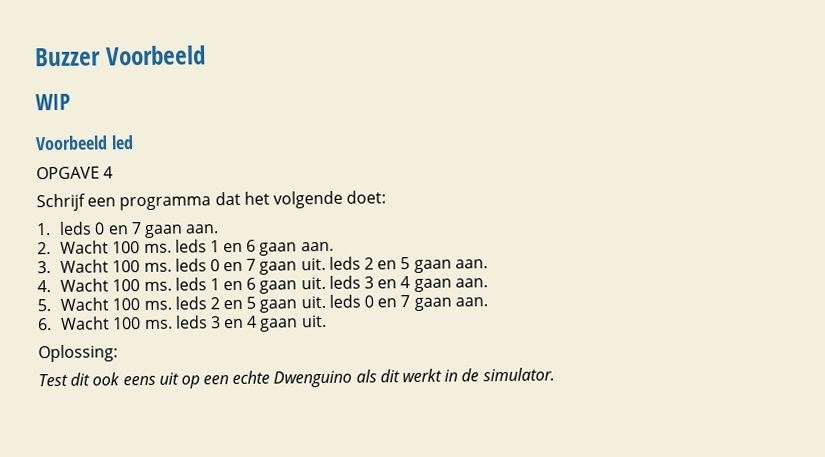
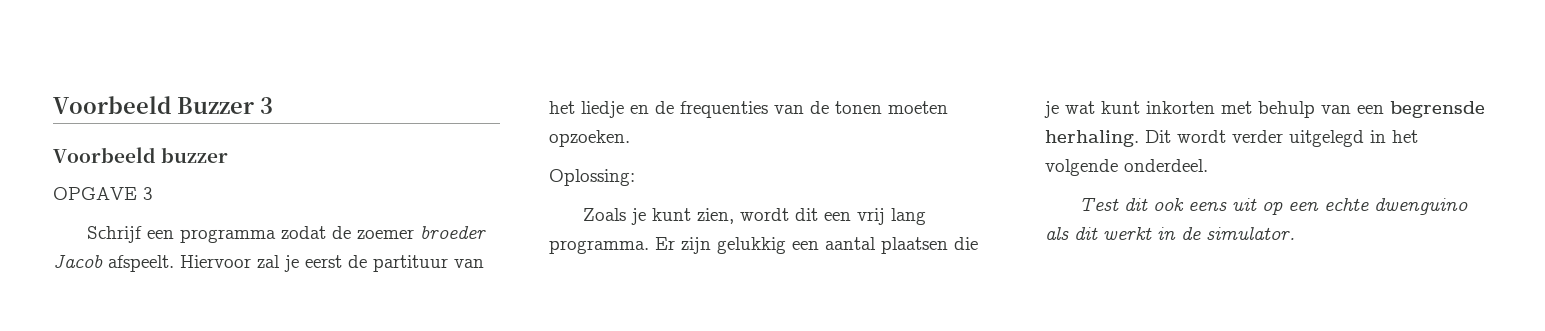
- Buzzer Voorbeeld
- WIP
- Voorbeeld led
+ Voorbeeld Buzzer 3
+ Voorbeeld buzzer
- OPGAVE 4
+ OPGAVE 3
- Schrijf een programma dat het volgende doet:
- 1. leds 0 en 7 gaan aan.
- 2. Wacht 100 ms. leds 1 en 6 gaan aan.
- 3. Wacht 100 ms. leds 0 en 7 gaan uit. leds 2 en 5 gaan aan.
- 4. Wacht 100 ms. leds 1 en 6 gaan uit. leds 3 en 4 gaan aan.
- 5. Wacht 100 ms. leds 2 en 5 gaan uit. leds 0 en 7 gaan aan.
- 6. Wacht 100 ms. leds 3 en 4 gaan uit.
+ Schrijf een programma zodat de zoemer broeder Jacob afspeelt. Hiervoor zal je eerst de partituur van het liedje en de frequenties van de tonen moeten opzoeken.
  Oplossing:
+ Zoals je kunt zien, wordt dit een vrij lang programma. Er zijn gelukkig een aantal plaatsen die je wat kunt inkorten met behulp van een begrensde herhaling. Dit wordt verder uitgelegd in het volgende onderdeel.
- Test dit ook eens uit op een echte Dwenguino als dit werkt in de simulator.
+ Test dit ook eens uit op een echte dwenguino als dit werkt in de simulator.

